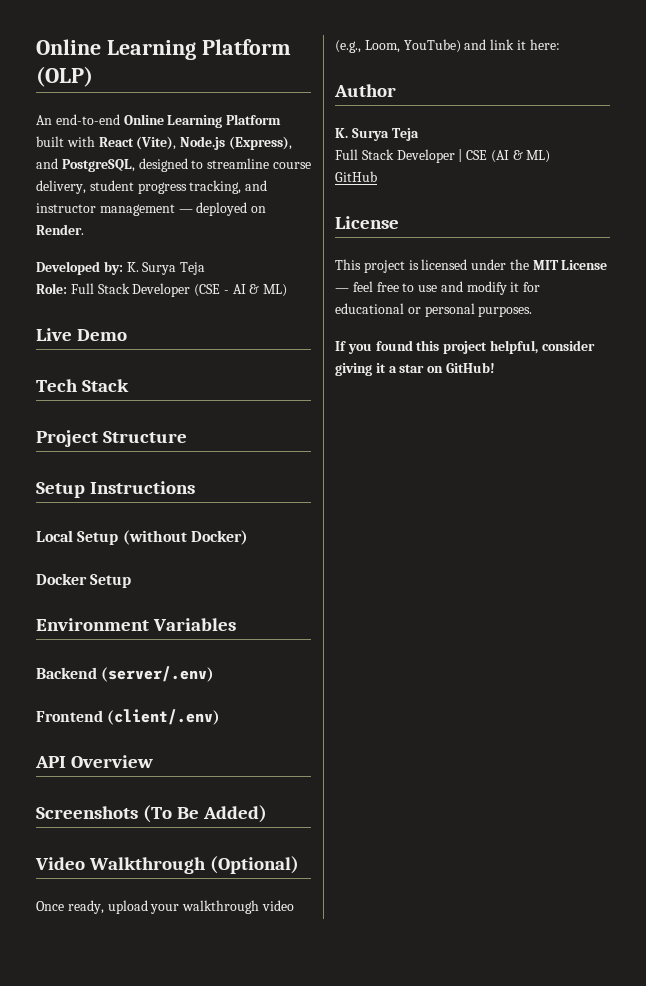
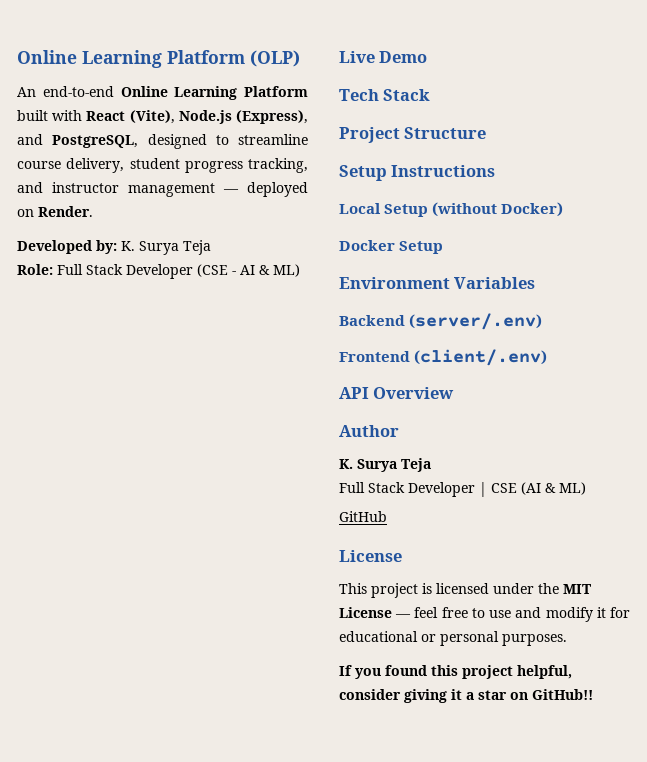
- Screenshots (To Be Added)
- Video Walkthrough (Optional)
- Once ready, upload your walkthrough video (e.g., Loom, YouTube) and link it here:
- If you found this project helpful, consider giving it a star on GitHub!
+ If you found this project helpful, consider giving it a star on GitHub!!

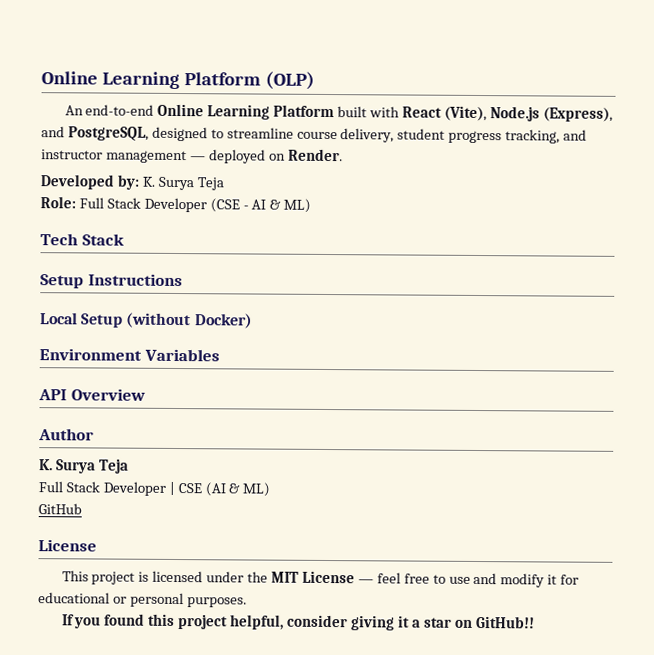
- Live Demo
- Project Structure
- Docker Setup
- Backend (server/.env)
- Frontend (client/.env)

